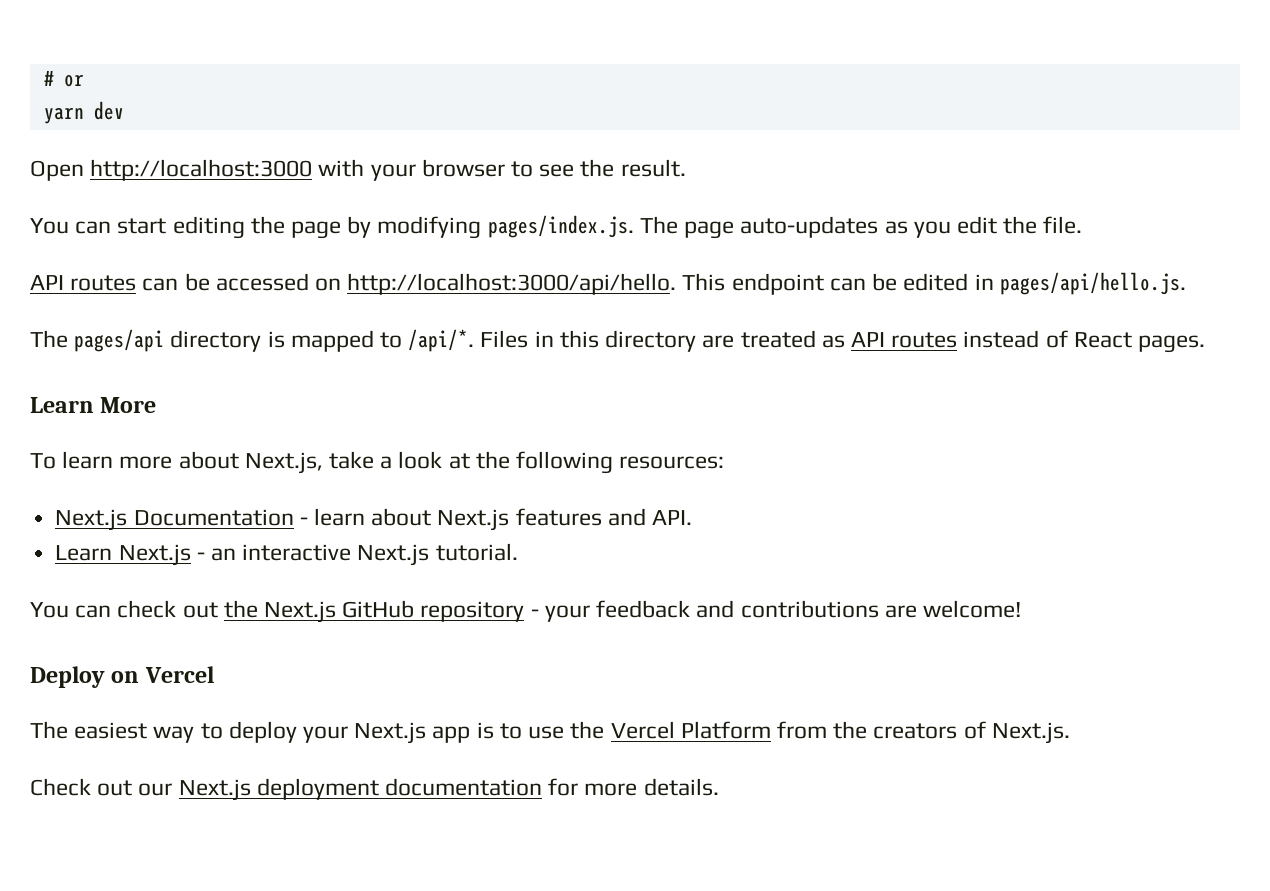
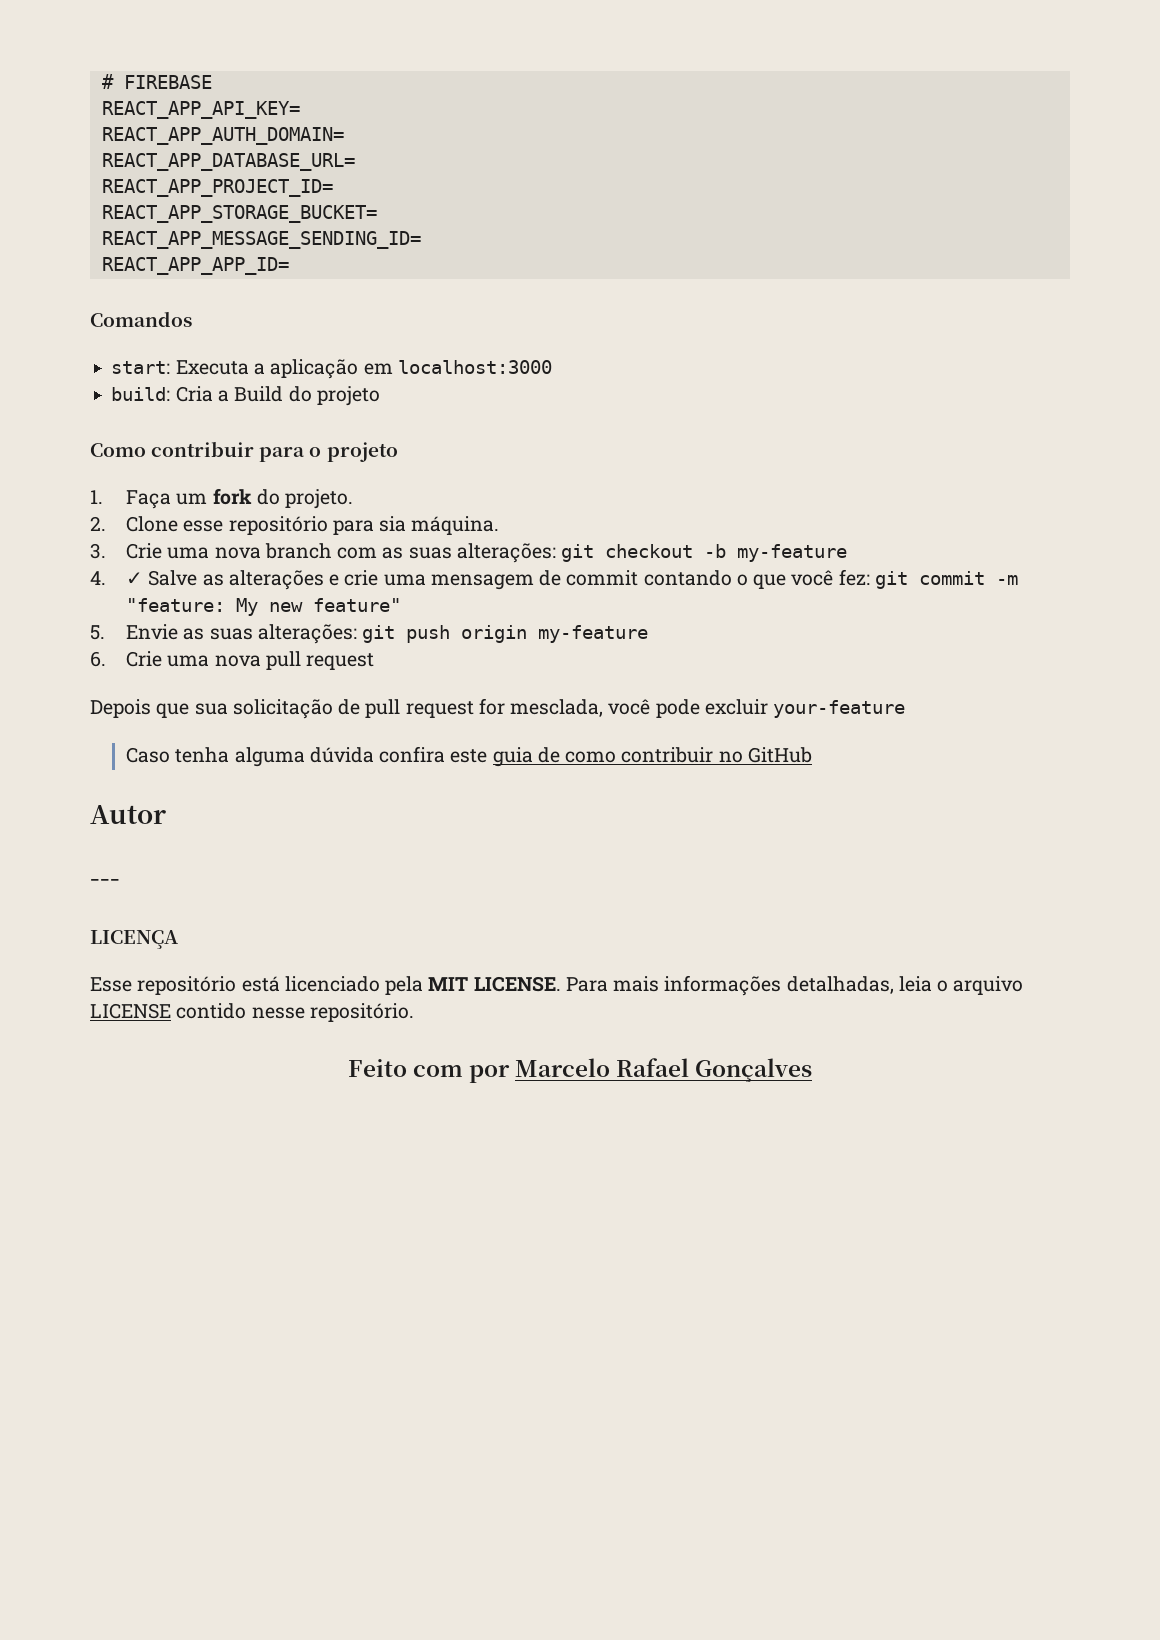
- # or
- yarn dev
- Open http://localhost:3000 with your browser to see the result.
- You can start editing the page by modifying pages/index.js. The page auto-updates as you edit the file.
- API routes can be accessed on http://localhost:3000/api/hello. This endpoint can be edited in pages/api/hello.js.
- The pages/api directory is mapped to /api/*. Files in this directory are treated as API routes instead of React pages.
- Learn More
- To learn more about Next.js, take a look at the following resources:
- Next.js Documentation - learn about Next.js features and API.
- Learn Next.js - an interactive Next.js tutorial.
- You can check out the Next.js GitHub repository - your feedback and contributions are welcome!
- Deploy on Vercel
- The easiest way to deploy your Next.js app is to use the Vercel Platform from the creators of Next.js.
- Check out our Next.js deployment documentation for more details.
+ # FIREBASE
+ REACT_APP_API_KEY=
+ REACT_APP_AUTH_DOMAIN=
+ REACT_APP_DATABASE_URL=
+ REACT_APP_PROJECT_ID=
+ REACT_APP_STORAGE_BUCKET=
+ REACT_APP_MESSAGE_SENDING_ID=
+ REACT_APP_APP_ID=
+ Comandos
+ start: Executa a aplicação em localhost:3000
+ build: Cria a Build do projeto
+ Como contribuir para o projeto
+ 1. Faça um fork do projeto.
+ 2. Clone esse repositório para sia máquina.
+ 3. Crie uma nova branch com as suas alterações: git checkout -b my-feature
+ 4. ✓ Salve as alterações e crie uma mensagem de commit contando o que você fez: git commit -m "feature: My new feature"
+ 5. Envie as suas alterações: git push origin my-feature
+ 6. Crie uma nova pull request
+ Depois que sua solicitação de pull request for mesclada, você pode excluir your-feature
+ Caso tenha alguma dúvida confira este guia de como contribuir no GitHub
+ Autor
+ ---
+ LICENÇA
+ Esse repositório está licenciado pela MIT LICENSE. Para mais informações detalhadas, leia o arquivo LICENSE contido nesse repositório.
+ Feito com por Marcelo Rafael Gonçalves

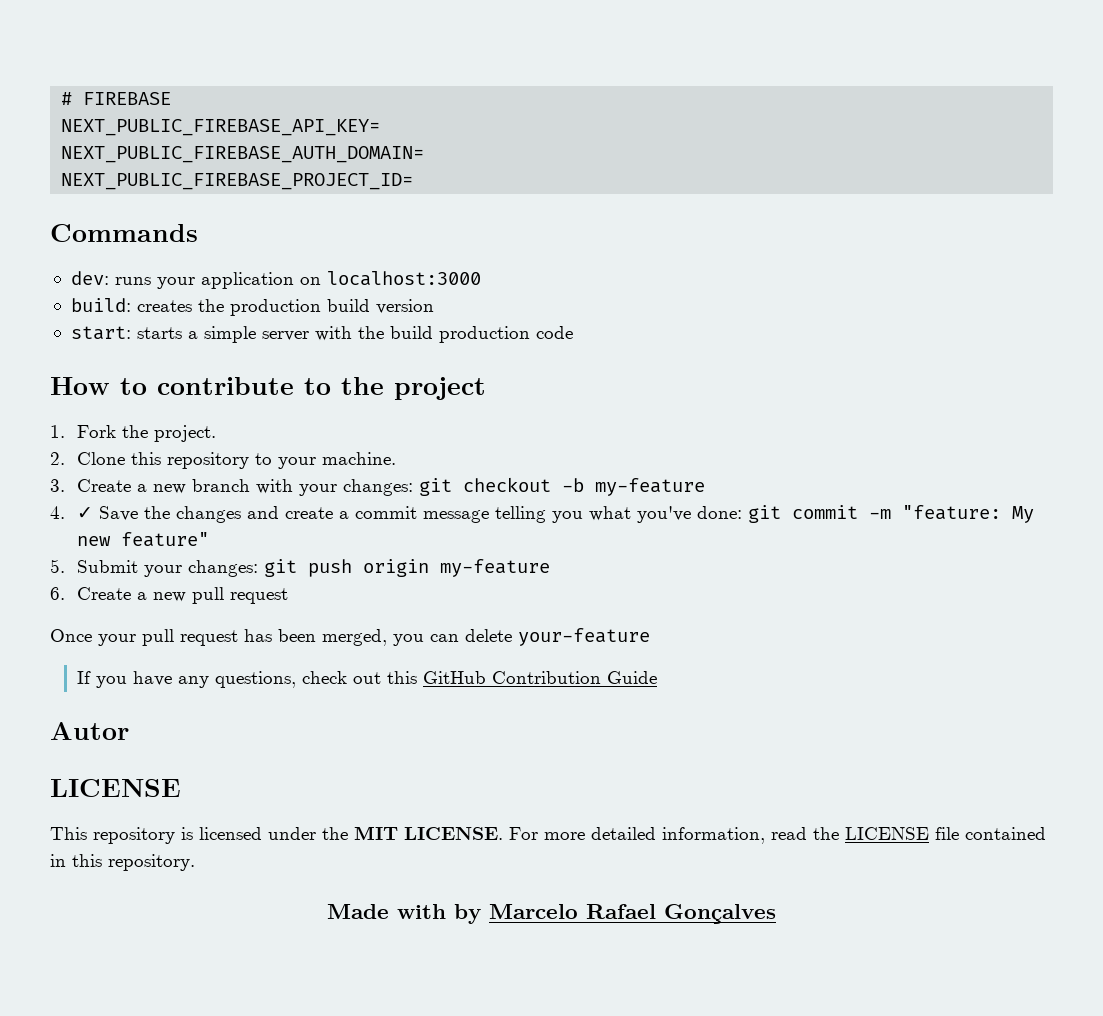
- REACT_APP_API_KEY=
- REACT_APP_AUTH_DOMAIN=
- REACT_APP_DATABASE_URL=
- REACT_APP_PROJECT_ID=
- REACT_APP_STORAGE_BUCKET=
- REACT_APP_MESSAGE_SENDING_ID=
- REACT_APP_APP_ID=
- Comandos
- start: Executa a aplicação em localhost:3000
- build: Cria a Build do projeto
- Como contribuir para o projeto
- 1. Faça um fork do projeto.
- 2. Clone esse repositório para sia máquina.
- 3. Crie uma nova branch com as suas alterações: git checkout -b my-feature
+ NEXT_PUBLIC_FIREBASE_API_KEY=
+ NEXT_PUBLIC_FIREBASE_AUTH_DOMAIN=
+ NEXT_PUBLIC_FIREBASE_PROJECT_ID=
+ Commands
+ dev: runs your application on localhost:3000
+ build: creates the production build version
+ start: starts a simple server with the build production code
+ How to contribute to the project
+ 1. Fork the project.
+ 2. Clone this repository to your machine.
+ 3. Create a new branch with your changes: git checkout -b my-feature
- 4. ✓ Salve as alterações e crie uma mensagem de commit contando o que você fez: git commit -m "feature: My new feature"
+ 4. ✓ Save the changes and create a commit message telling you what you've done: git commit -m "feature: My new feature"
- 5. Envie as suas alterações: git push origin my-feature
+ 5. Submit your changes: git push origin my-feature
- 6. Crie uma nova pull request
+ 6. Create a new pull request
- Depois que sua solicitação de pull request for mesclada, você pode excluir your-feature
- Caso tenha alguma dúvida confira este guia de como contribuir no GitHub
+ Once your pull request has been merged, you can delete your-feature
+ If you have any questions, check out this GitHub Contribution Guide
  Autor
- ---
- LICENÇA
- Esse repositório está licenciado pela MIT LICENSE. Para mais informações detalhadas, leia o arquivo LICENSE contido nesse repositório.
- Feito com por Marcelo Rafael Gonçalves
+ LICENSE
+ This repository is licensed under the MIT LICENSE. For more detailed information, read the LICENSE file contained in this repository.
+ Made with by Marcelo Rafael Gonçalves

